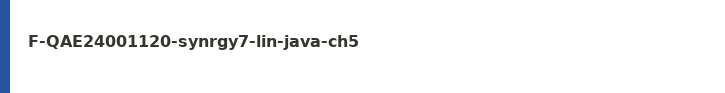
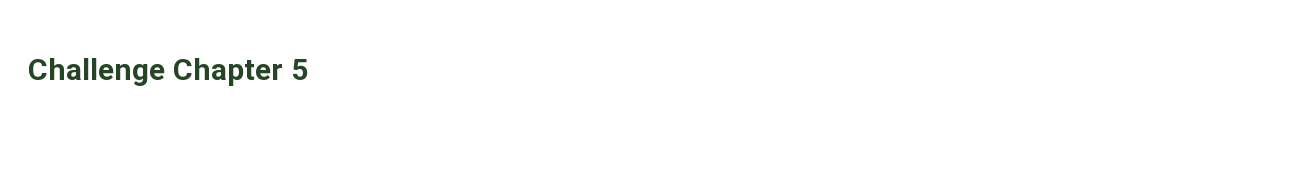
- F-QAE24001120-synrgy7-lin-java-ch5
+ Challenge Chapter 5

